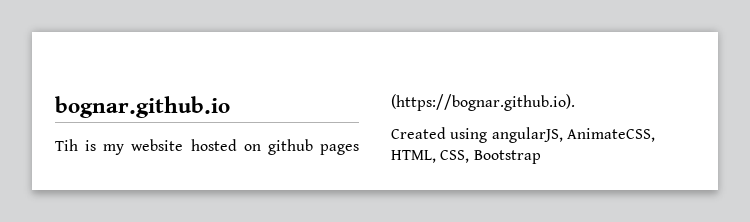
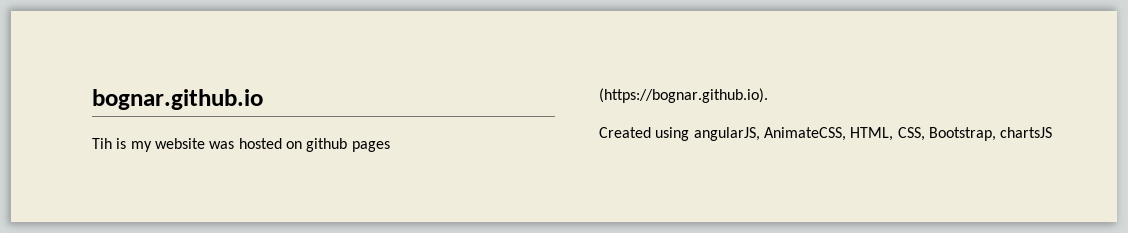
- Tih is my website hosted on github pages (https://bognar.github.io).
+ Tih is my website was hosted on github pages (https://bognar.github.io).
- Created using angularJS, AnimateCSS, HTML, CSS, Bootstrap
+ Created using angularJS, AnimateCSS, HTML, CSS, Bootstrap, chartsJS

